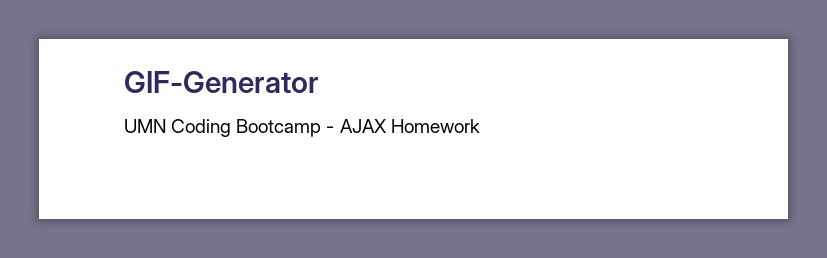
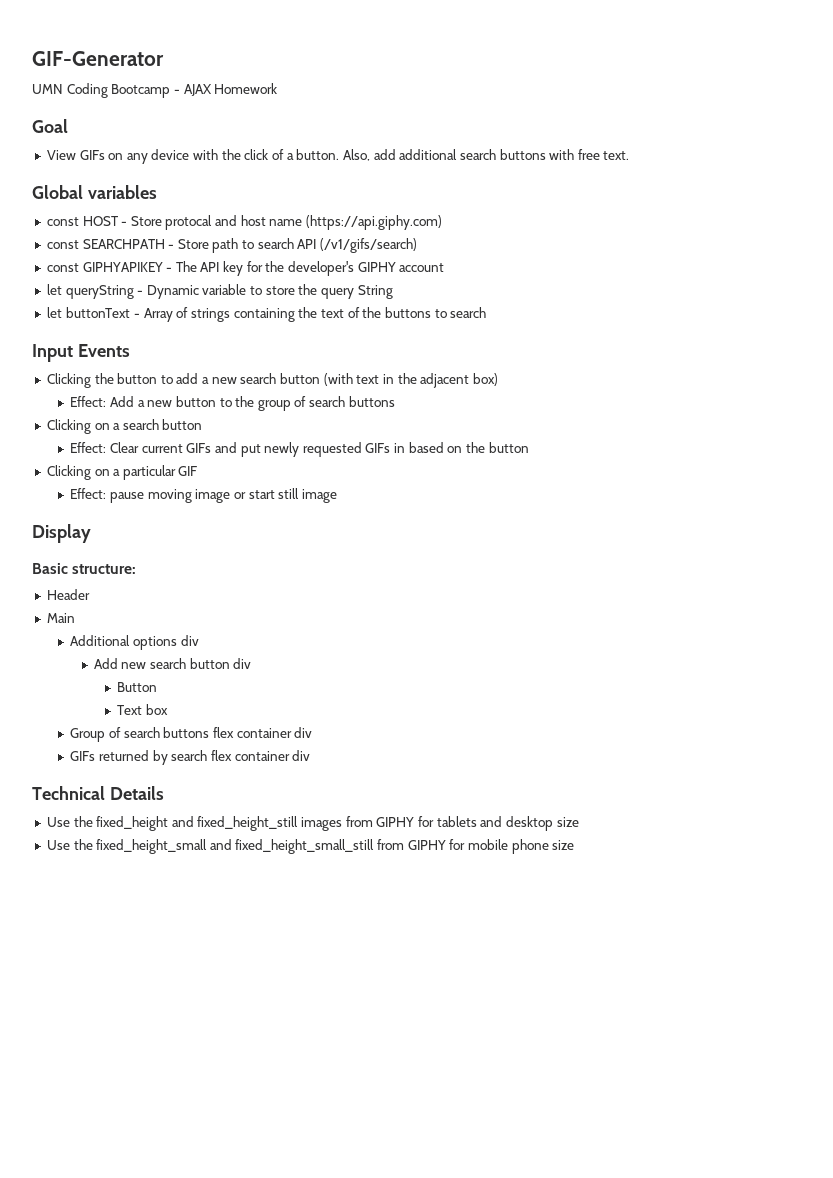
+ Goal
+ View GIFs on any device with the click of a button. Also, add additional search buttons with free text.
+ Global variables
+ const HOST - Store protocal and host name (https://api.giphy.com)
+ const SEARCHPATH - Store path to search API (/v1/gifs/search)
+ const GIPHYAPIKEY - The API key for the developer's GIPHY account
+ let queryString - Dynamic variable to store the query String
+ let buttonText - Array of strings containing the text of the buttons to search
+ Input Events
+ Clicking the button to add a new search button (with text in the adjacent box)
+ Effect: Add a new button to the group of search buttons
+ Clicking on a search button
+ Effect: Clear current GIFs and put newly requested GIFs in based on the button
+ Clicking on a particular GIF
+ Effect: pause moving image or start still image
+ Display
+ Basic structure:
+ Header
+ Main
+ Additional options div
+ Add new search button div
+ Button
+ Text box
+ Group of search buttons flex container div
+ GIFs returned by search flex container div
+ Technical Details
+ Use the fixed_height and fixed_height_still images from GIPHY for tablets and desktop size
+ Use the fixed_height_small and fixed_height_small_still from GIPHY for mobile phone size

